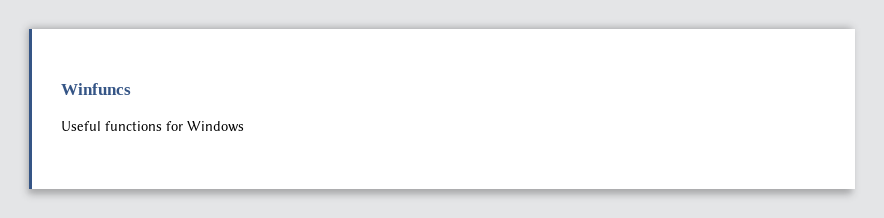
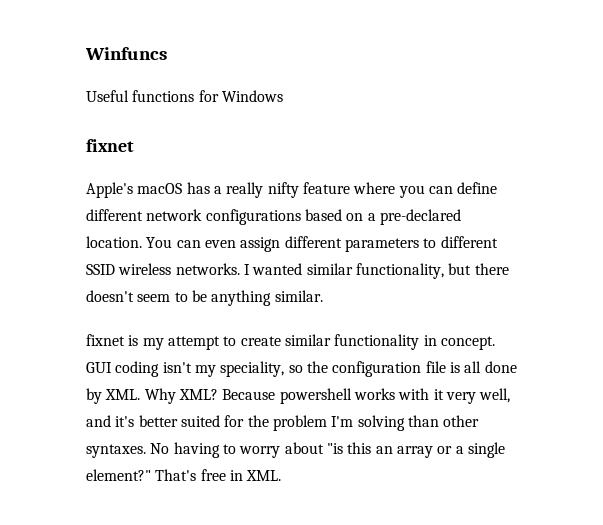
  Useful functions for Windows
+ fixnet
+ Apple's macOS has a really nifty feature where you can define different network configurations based on a pre-declared location. You can even assign different parameters to different SSID wireless networks. I wanted similar functionality, but there doesn't seem to be anything similar.
+ fixnet is my attempt to create similar functionality in concept. GUI coding isn't my speciality, so the configuration file is all done by XML. Why XML? Because powershell works with it very well, and it's better suited for the problem I'm solving than other syntaxes. No having to worry about "is this an array or a single element?" That's free in XML.

